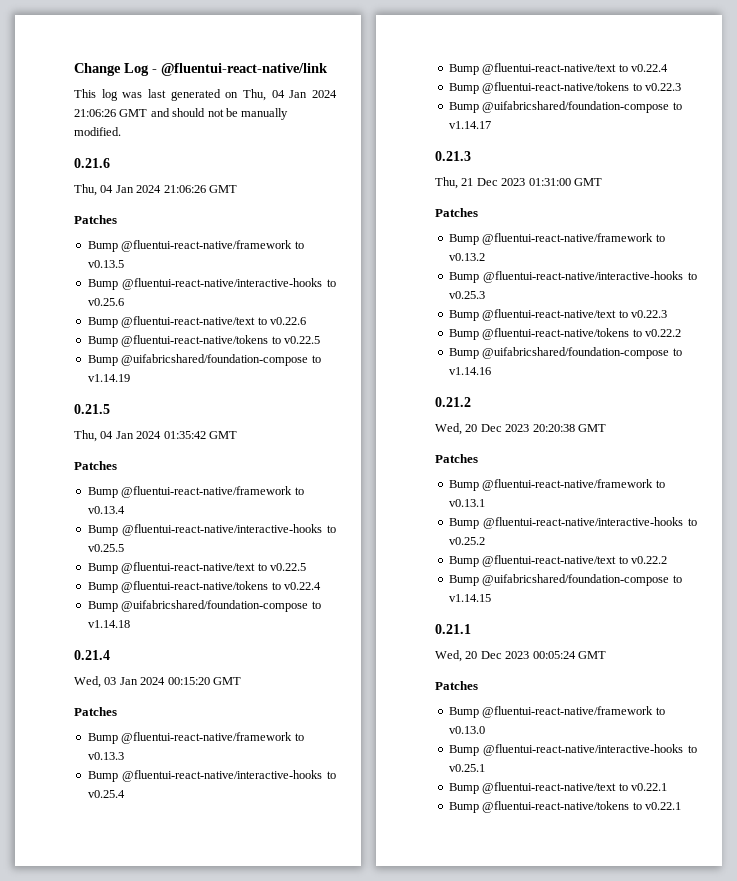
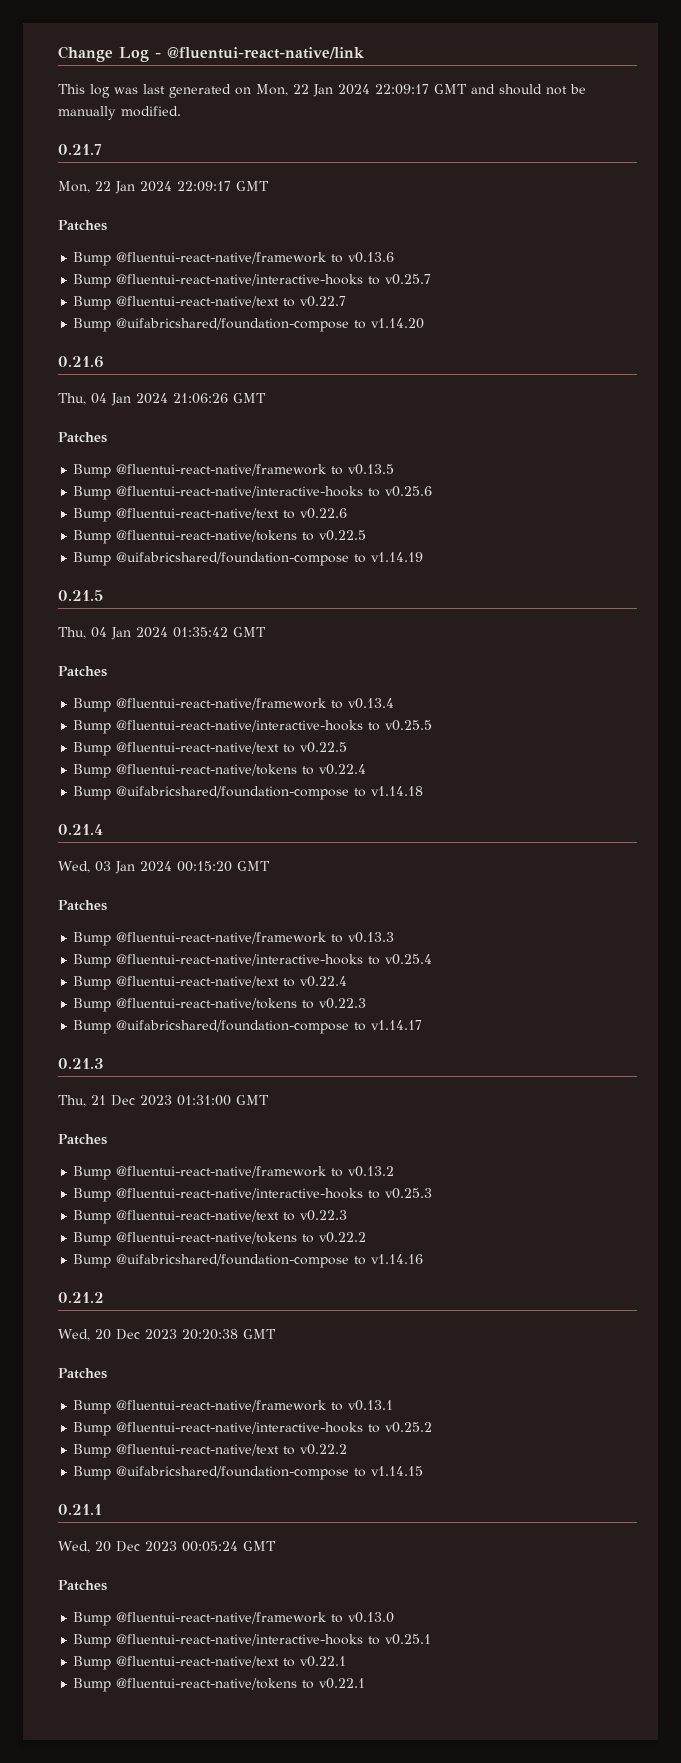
- This log was last generated on Thu, 04 Jan 2024 21:06:26 GMT and should not be manually modified.
+ This log was last generated on Mon, 22 Jan 2024 22:09:17 GMT and should not be manually modified.
+ 0.21.7
+ Mon, 22 Jan 2024 22:09:17 GMT
+ Patches
+ Bump @fluentui-react-native/framework to v0.13.6
+ Bump @fluentui-react-native/interactive-hooks to v0.25.7
+ Bump @fluentui-react-native/text to v0.22.7
+ Bump @uifabricshared/foundation-compose to v1.14.20

